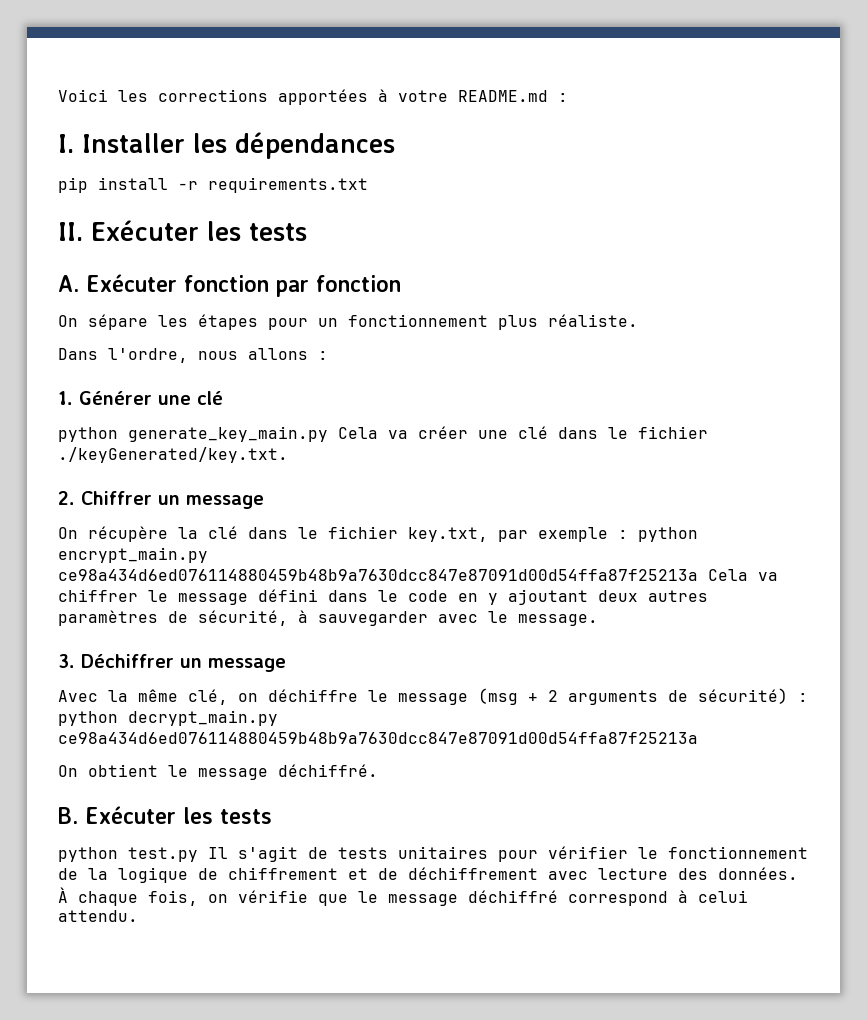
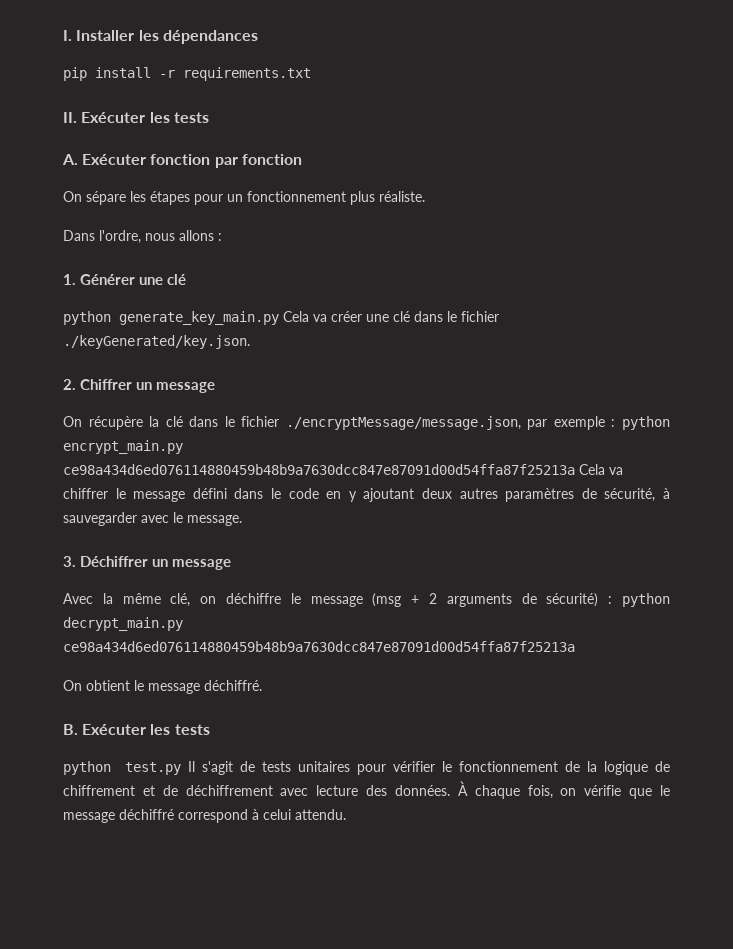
- Voici les corrections apportées à votre README.md :
- python generate_key_main.py Cela va créer une clé dans le fichier ./keyGenerated/key.txt.
+ python generate_key_main.py Cela va créer une clé dans le fichier ./keyGenerated/key.json.
- On récupère la clé dans le fichier key.txt, par exemple : python encrypt_main.py ce98a434d6ed076114880459b48b9a7630dcc847e87091d00d54ffa87f25213a Cela va chiffrer le message défini dans le code en y ajoutant deux autres paramètres de sécurité, à sauvegarder avec le message.
+ On récupère la clé dans le fichier ./encryptMessage/message.json, par exemple : python encrypt_main.py ce98a434d6ed076114880459b48b9a7630dcc847e87091d00d54ffa87f25213a Cela va chiffrer le message défini dans le code en y ajoutant deux autres paramètres de sécurité, à sauvegarder avec le message.

